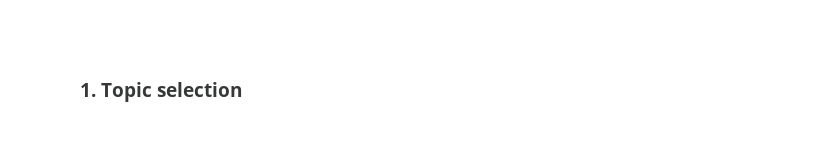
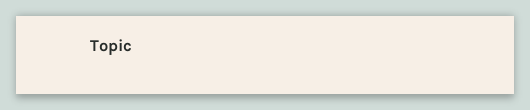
- 1. Topic selection
+ Topic

